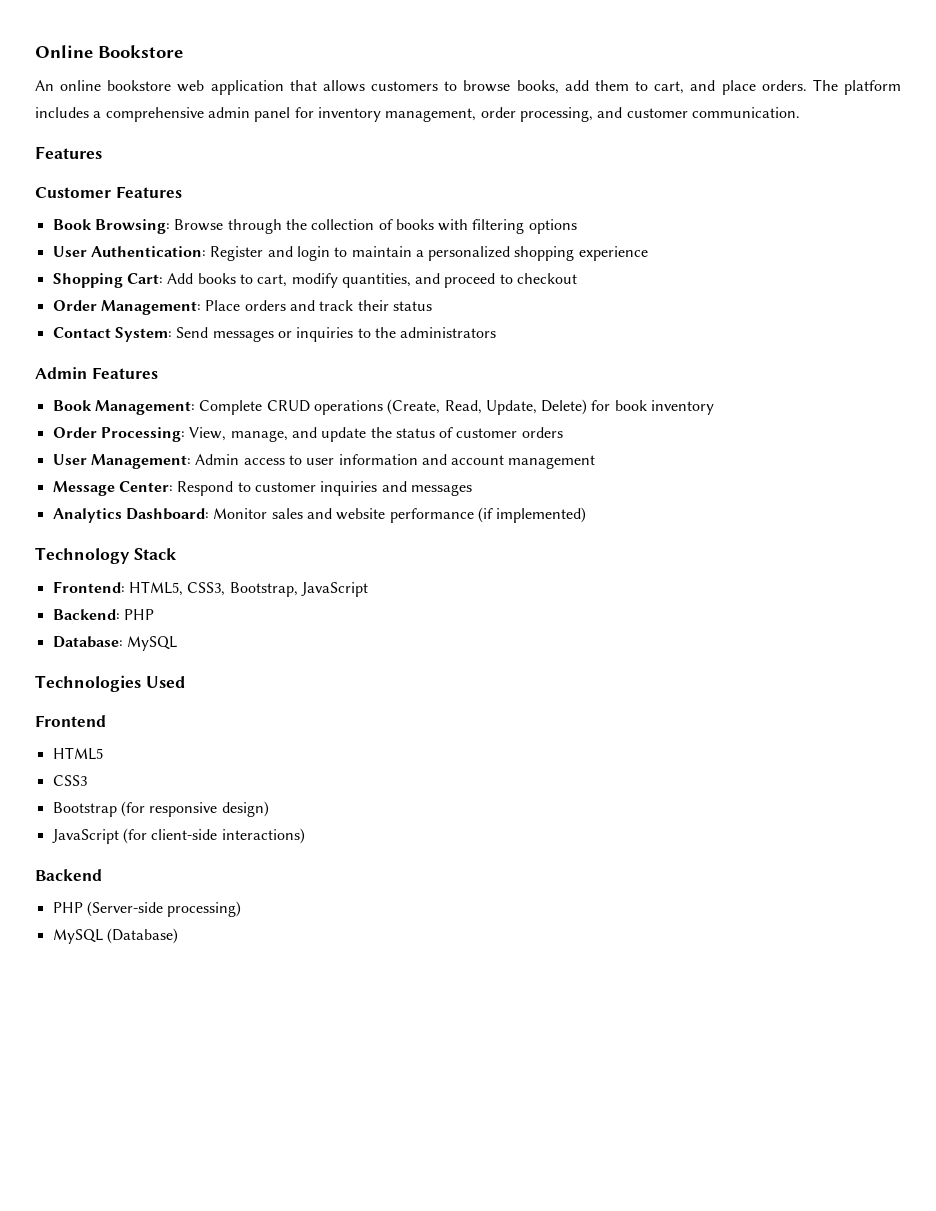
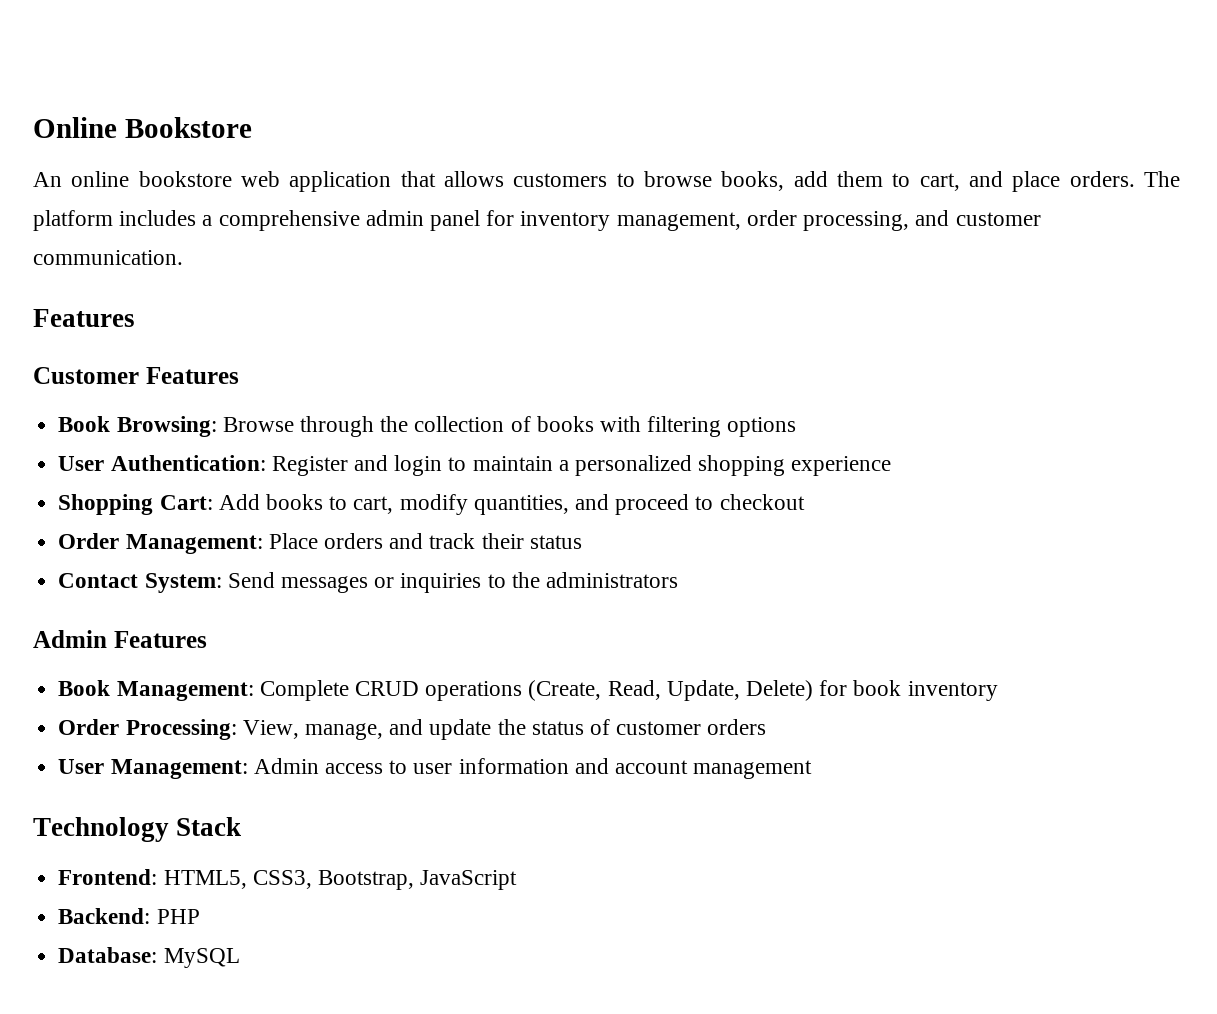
- Message Center: Respond to customer inquiries and messages
- Analytics Dashboard: Monitor sales and website performance (if implemented)
- Technologies Used
- Frontend
- HTML5
- CSS3
- Bootstrap (for responsive design)
- JavaScript (for client-side interactions)
- Backend
- PHP (Server-side processing)
- MySQL (Database)

